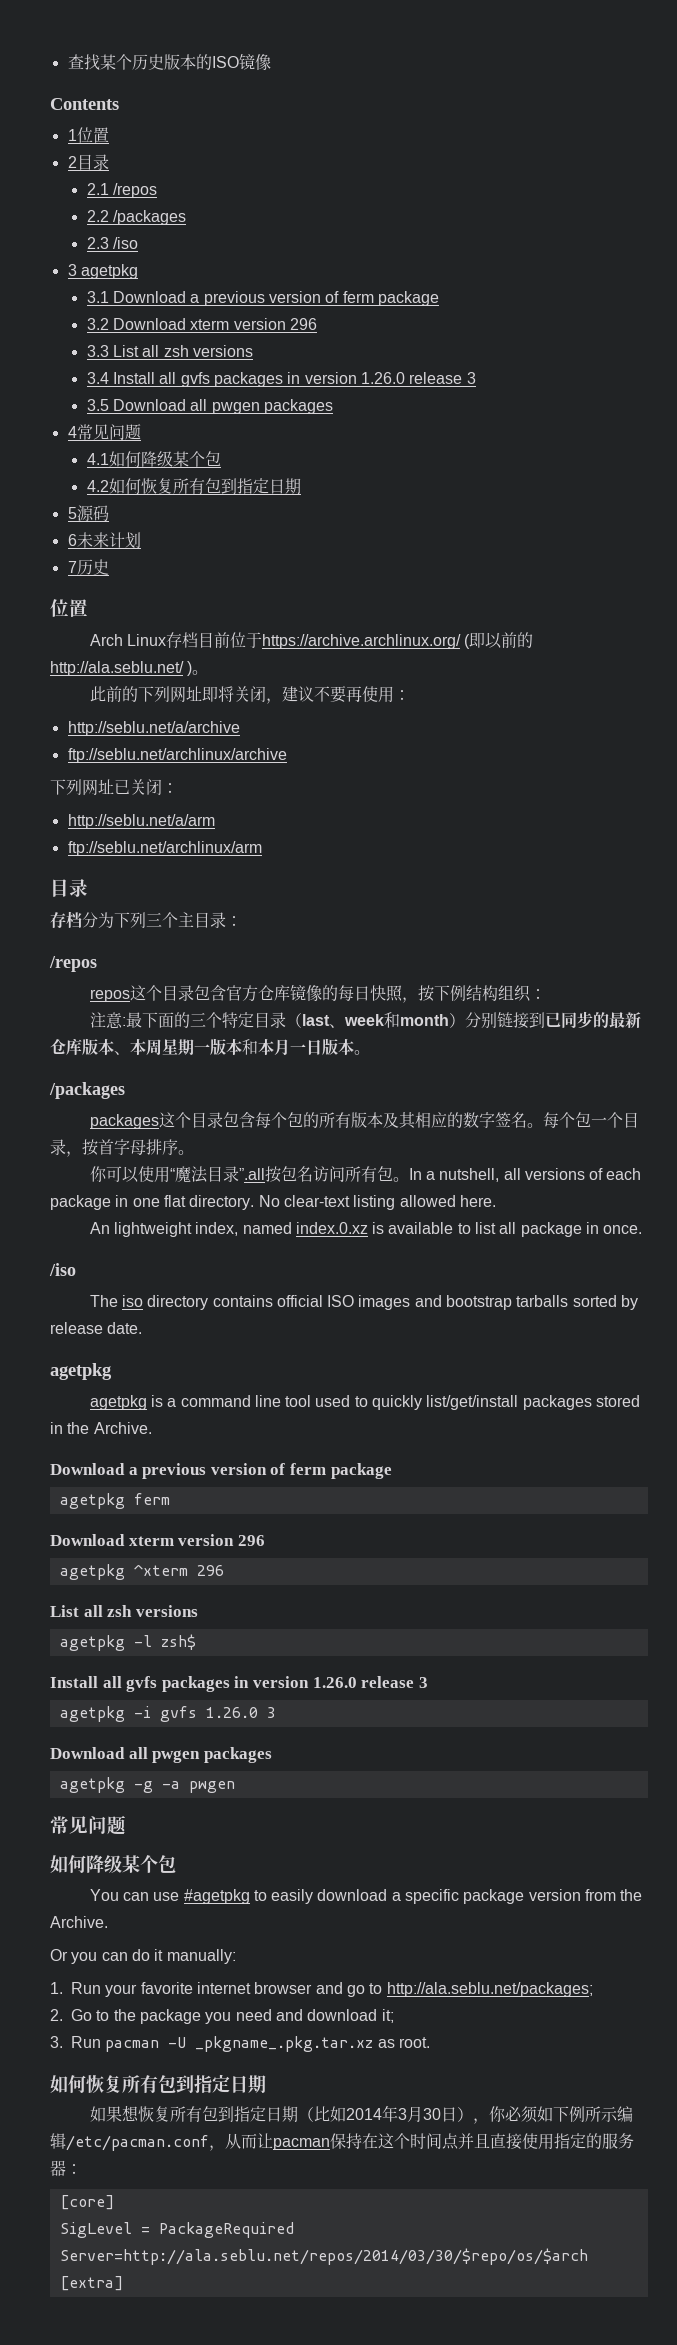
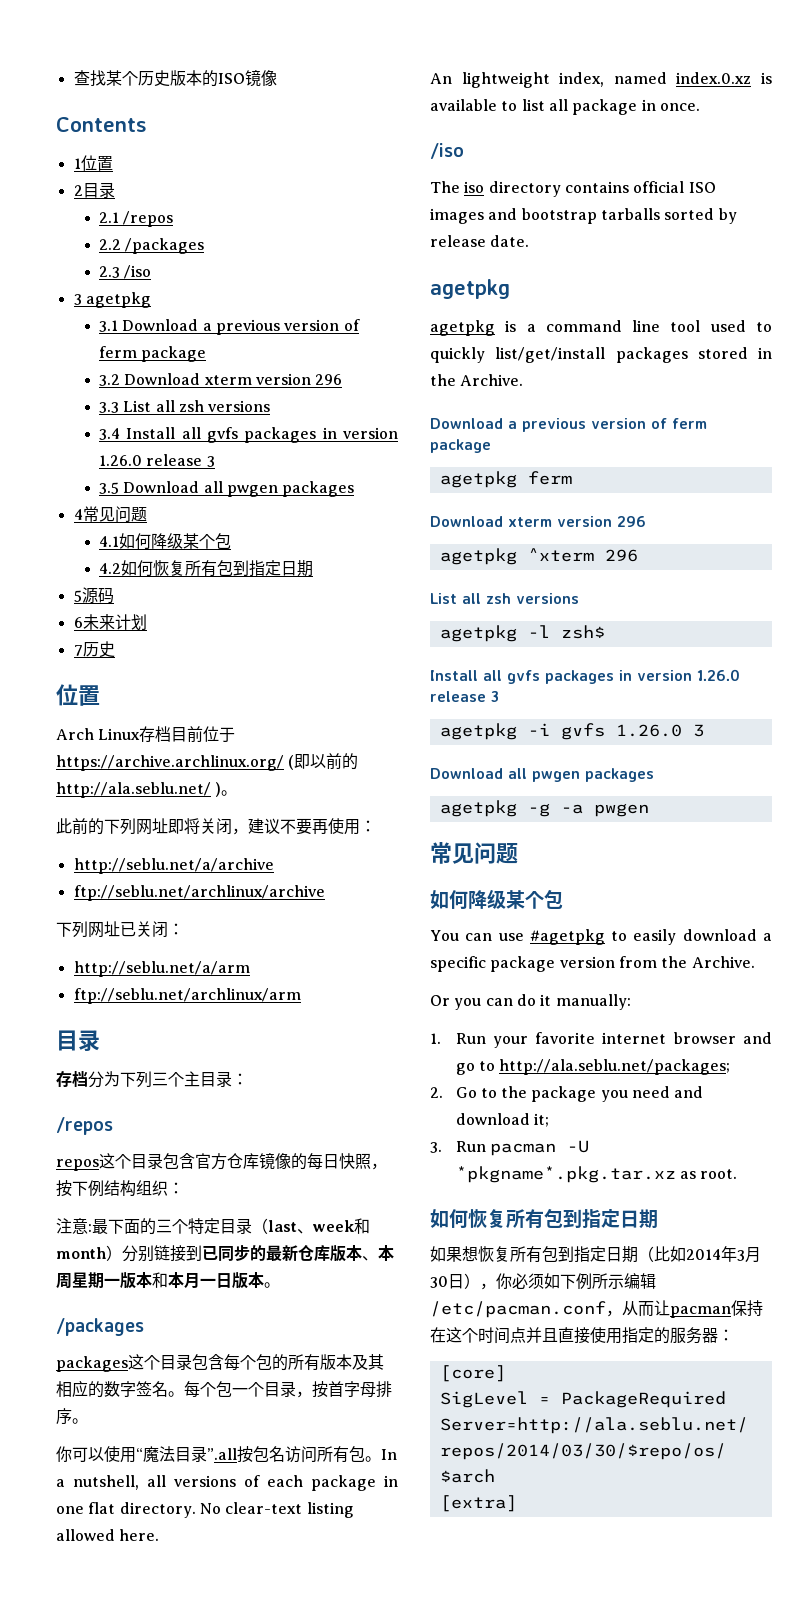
- 3. Run pacman -U _pkgname_.pkg.tar.xz as root.
+ 3. Run pacman -U *pkgname*.pkg.tar.xz as root.

